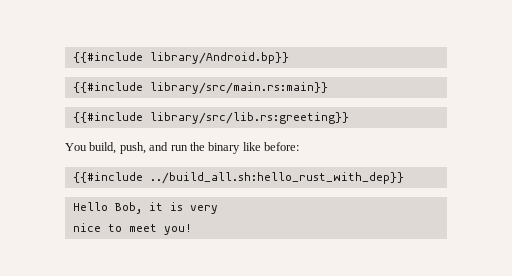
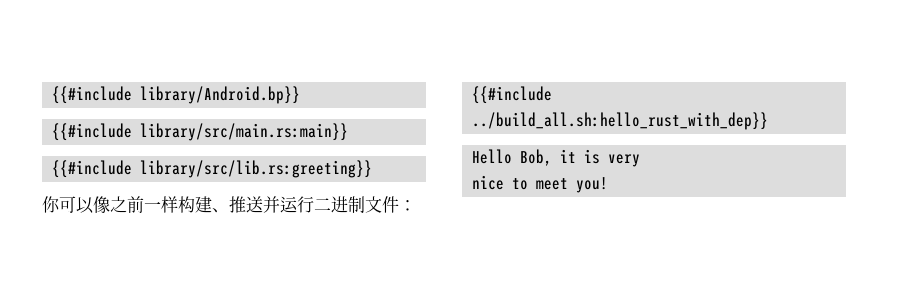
- You build, push, and run the binary like before:
+ 你可以像之前一样构建、推送并运行二进制文件：

